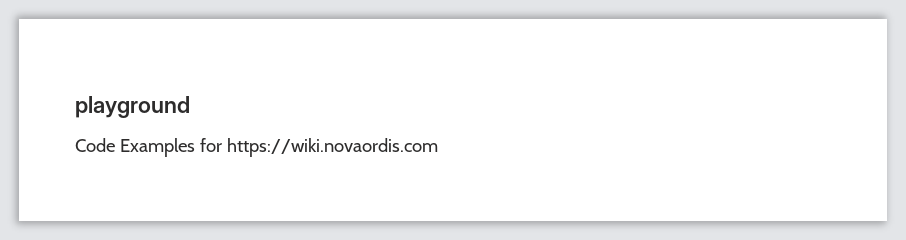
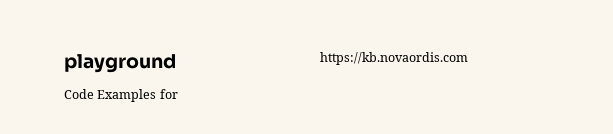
- Code Examples for https://wiki.novaordis.com
+ Code Examples for https://kb.novaordis.com

